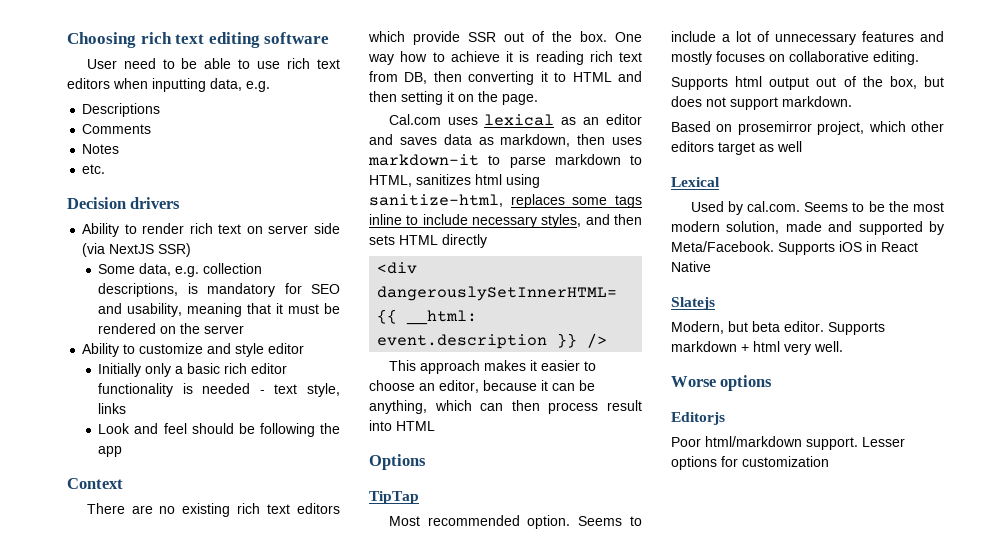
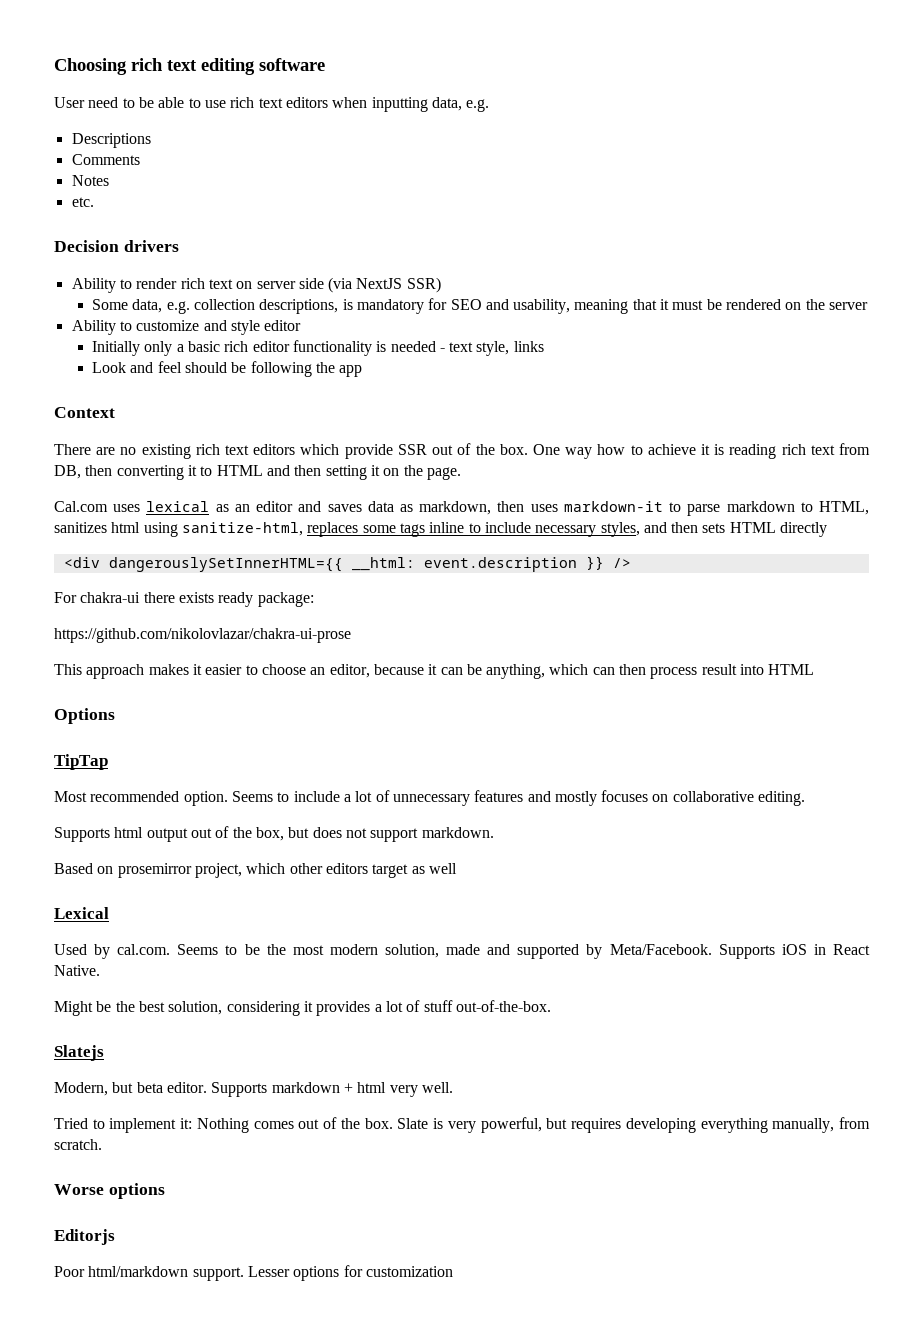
+ For chakra-ui there exists ready package:
+ https://github.com/nikolovlazar/chakra-ui-prose
- Supports iOS in React Native
+ Supports iOS in React Native.
+ Might be the best solution, considering it provides a lot of stuff out-of-the-box.
+ Tried to implement it: Nothing comes out of the box. Slate is very powerful, but requires developing everything manually, from scratch.

